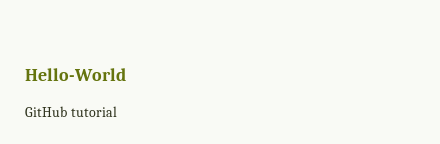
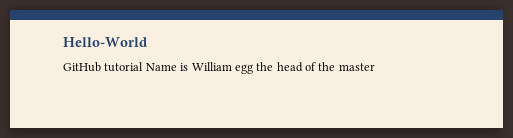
- GitHub tutorial
+ GitHub tutorial Name is William egg the head of the master

